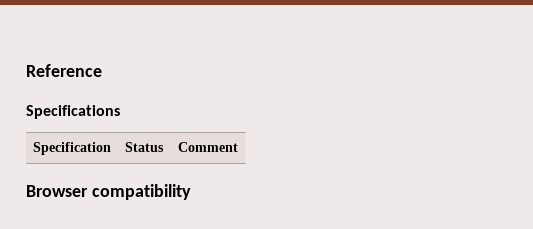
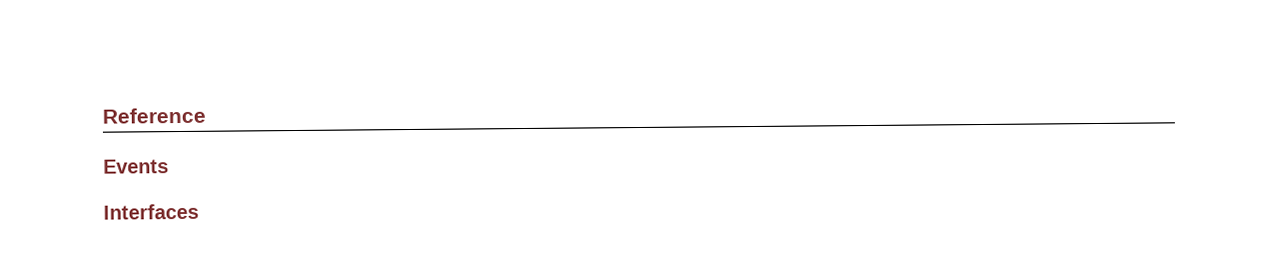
- Specifications
- Specification | Status | Comment
- Browser compatibility
+ Events
+ Interfaces

